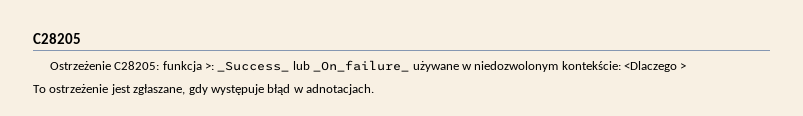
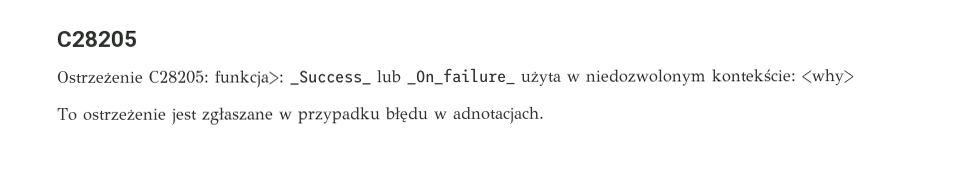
- Ostrzeżenie C28205: funkcja >: _Success_ lub _On_failure_ używane w niedozwolonym kontekście: <Dlaczego >
+ Ostrzeżenie C28205: funkcja>: _Success_ lub _On_failure_ użyta w niedozwolonym kontekście: <why>
- To ostrzeżenie jest zgłaszane, gdy występuje błąd w adnotacjach.
+ To ostrzeżenie jest zgłaszane w przypadku błędu w adnotacjach.

